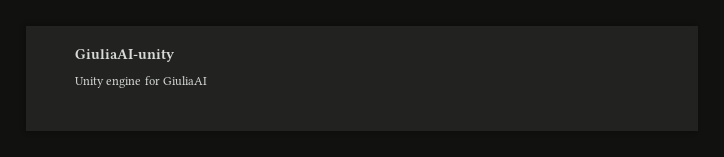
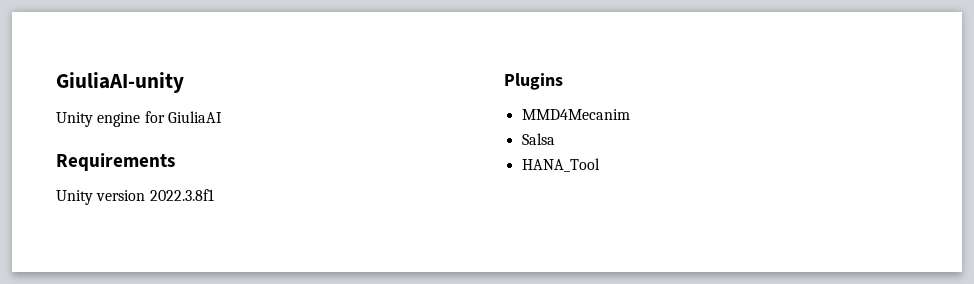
+ Requirements
+ Unity version 2022.3.8f1
+ Plugins
+ MMD4Mecanim
+ Salsa
+ HANA_Tool

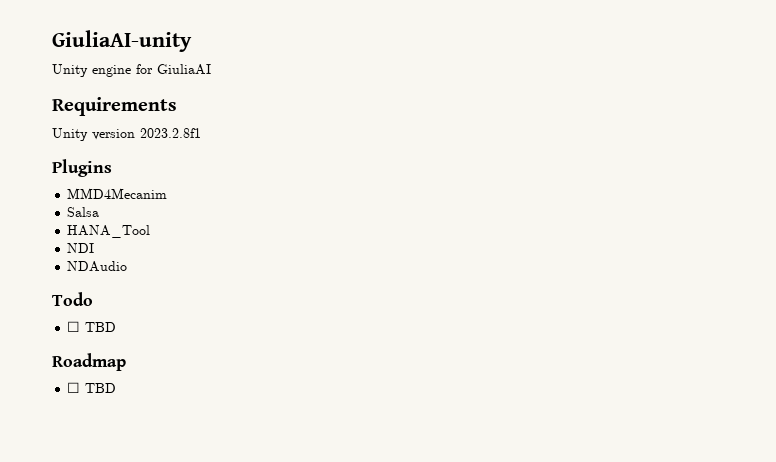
- Unity version 2022.3.8f1
+ Unity version 2023.2.8f1
+ NDI
+ NDAudio
+ Todo
+ ☐ TBD
+ Roadmap
+ ☐ TBD

